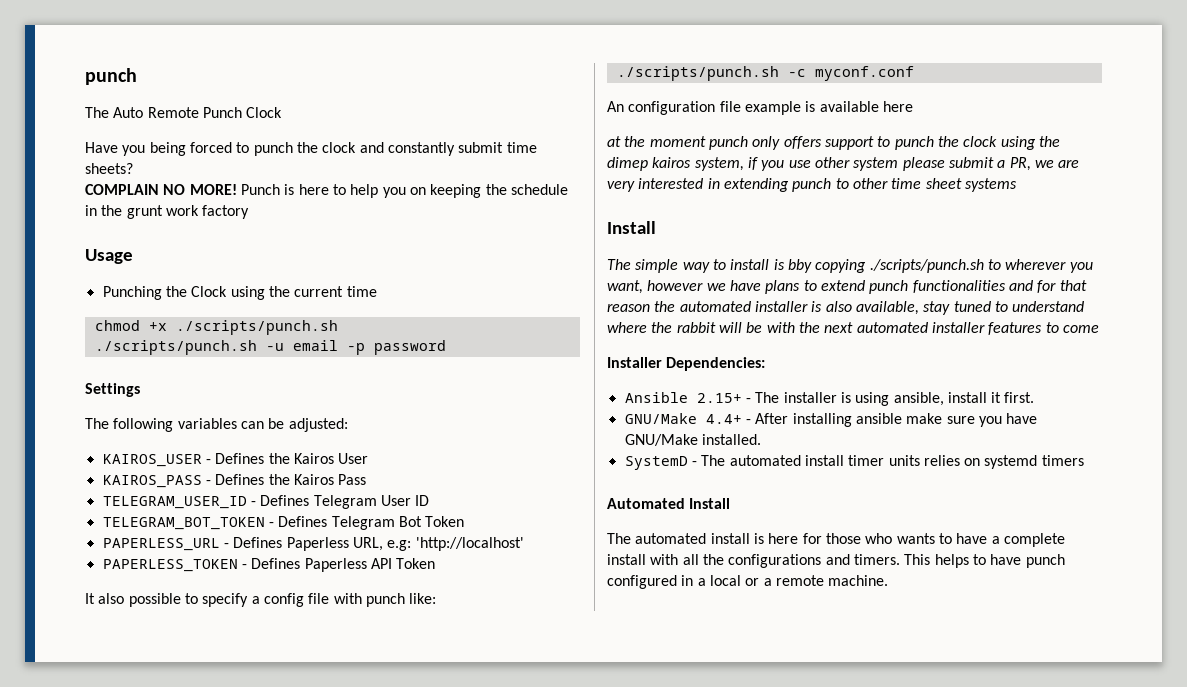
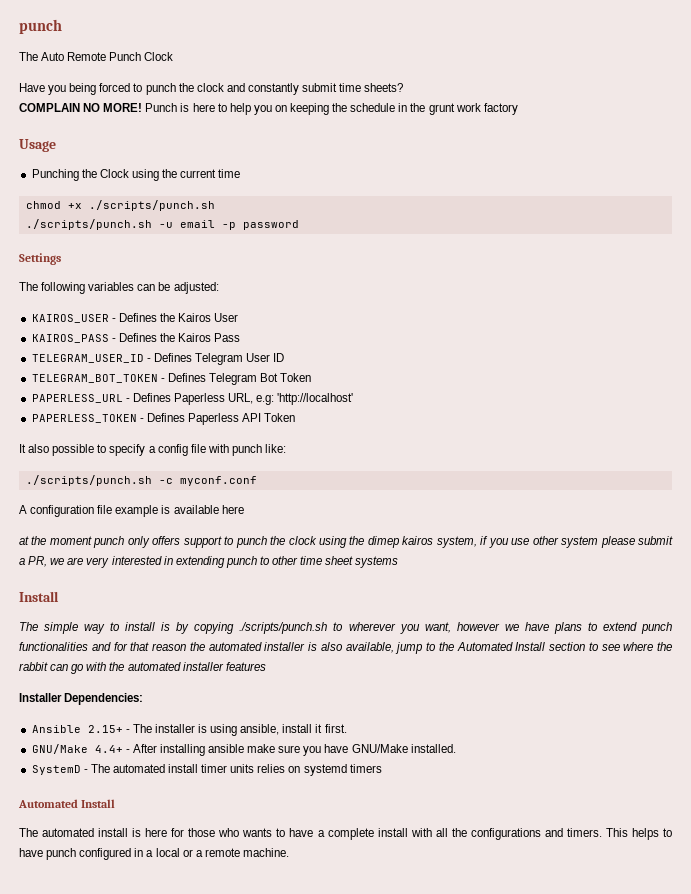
- An configuration file example is available here
+ A configuration file example is available here
- The simple way to install is bby copying ./scripts/punch.sh to wherever you want, however we have plans to extend punch functionalities and for that reason the automated installer is also available, stay tuned to understand where the rabbit will be with the next automated installer features to come
+ The simple way to install is by copying ./scripts/punch.sh to wherever you want, however we have plans to extend punch functionalities and for that reason the automated installer is also available, jump to the Automated Install section to see where the rabbit can go with the automated installer features

